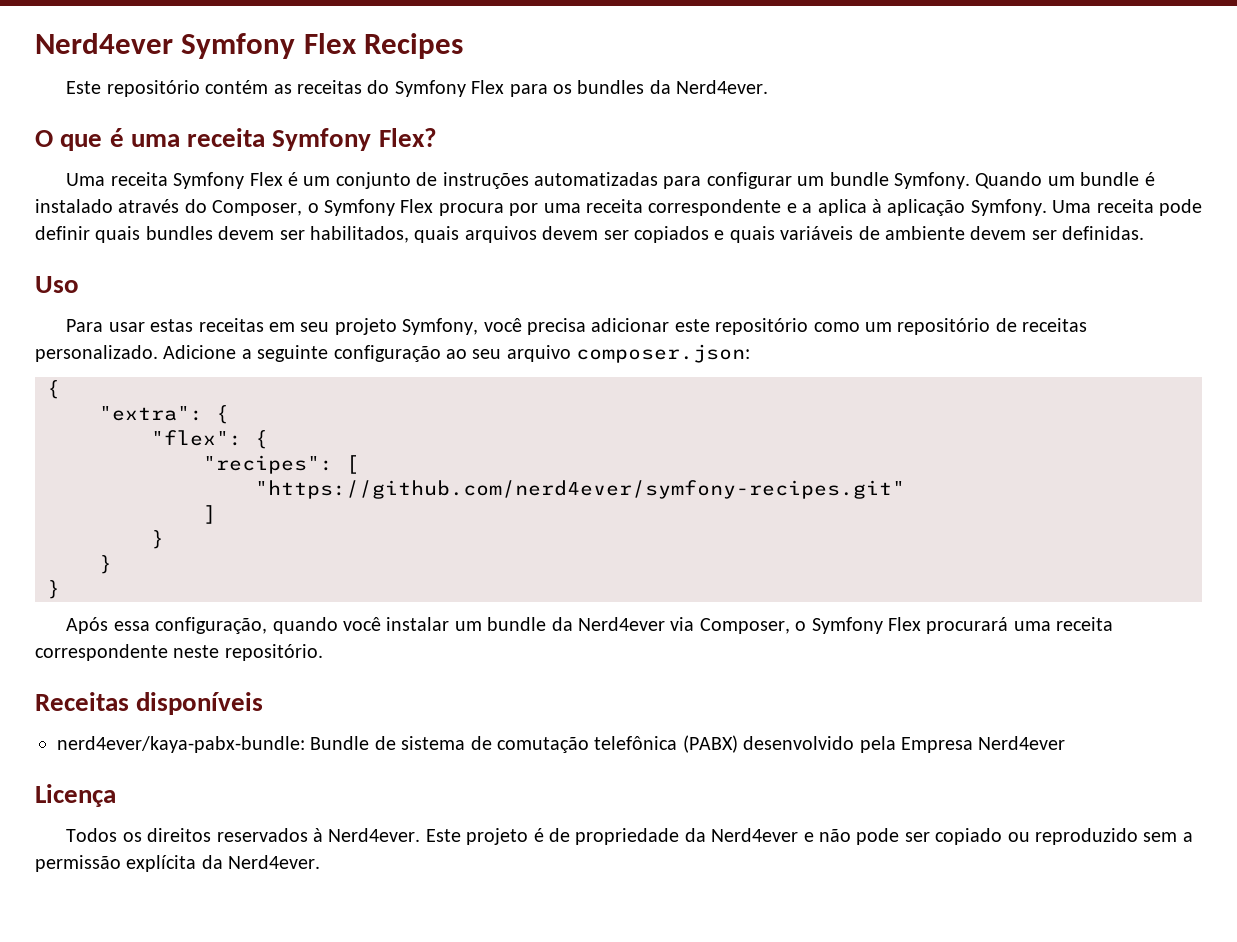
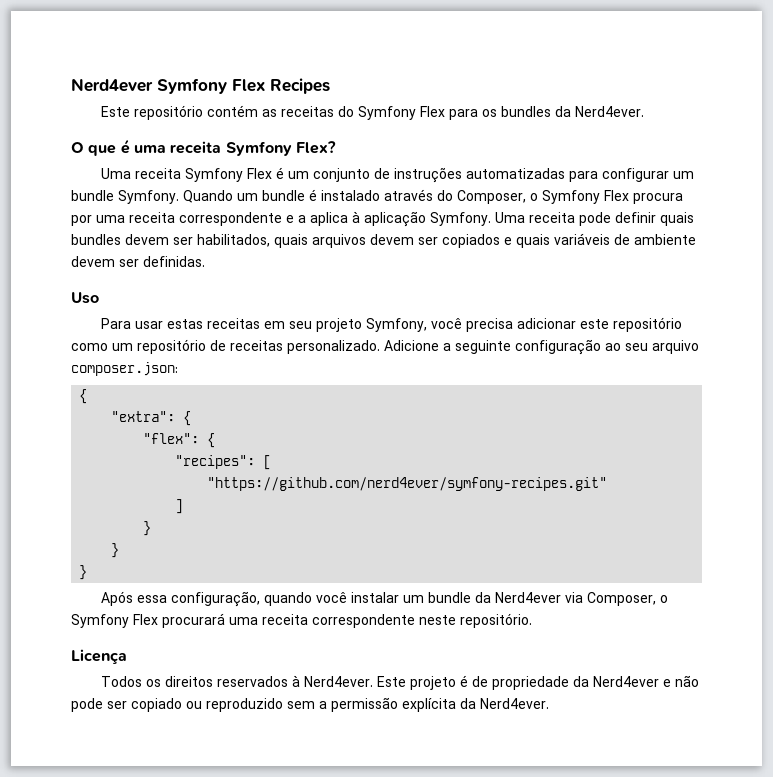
- Receitas disponíveis
- nerd4ever/kaya-pabx-bundle: Bundle de sistema de comutação telefônica (PABX) desenvolvido pela Empresa Nerd4ever

